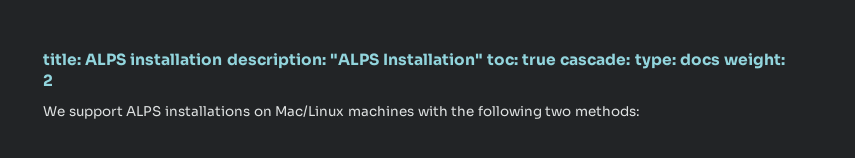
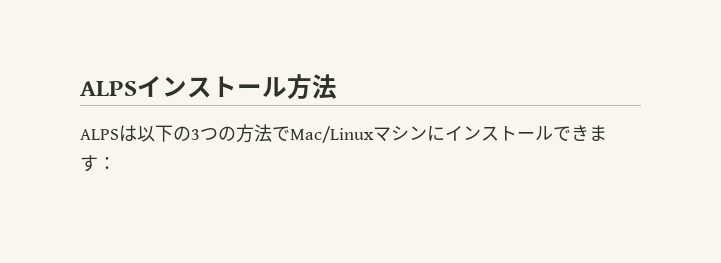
- title: ALPS installation description: "ALPS Installation" toc: true cascade: type: docs weight: 2
- We support ALPS installations on Mac/Linux machines with the following two methods:
+ ALPSインストール方法
+ ALPSは以下の3つの方法でMac/Linuxマシンにインストールできます：

